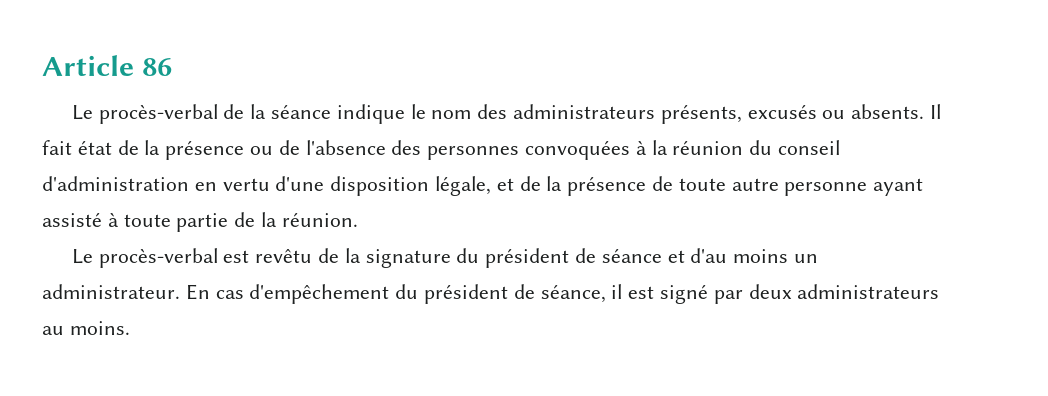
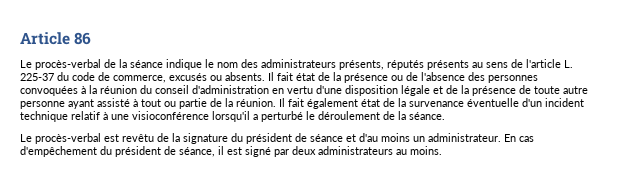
- Le procès-verbal de la séance indique le nom des administrateurs présents, excusés ou absents.
+ Le procès-verbal de la séance indique le nom des administrateurs présents, réputés présents au sens de l'article L. 225-37 du code de commerce, excusés ou absents.
- Il fait état de la présence ou de l'absence des personnes convoquées à la réunion du conseil d'administration en vertu d'une disposition légale, et de la présence de toute autre personne ayant assisté à toute partie de la réunion.
+ Il fait état de la présence ou de l'absence des personnes convoquées à la réunion du conseil d'administration en vertu d'une disposition légale et de la présence de toute autre personne ayant assisté à tout ou partie de la réunion. Il fait également état de la survenance éventuelle d'un incident technique relatif à une visioconférence lorsqu'il a perturbé le déroulement de la séance.

